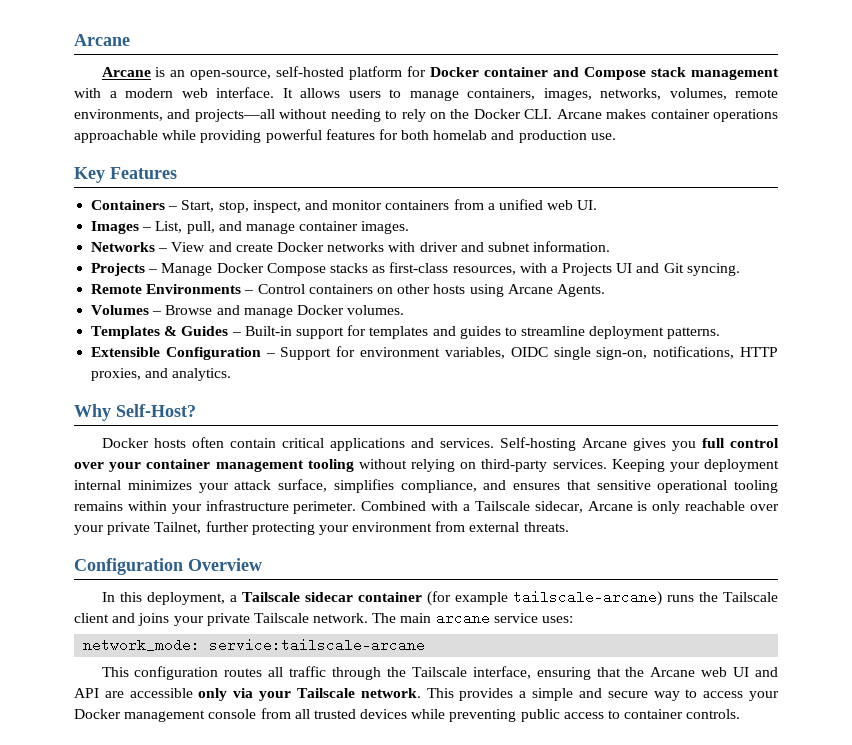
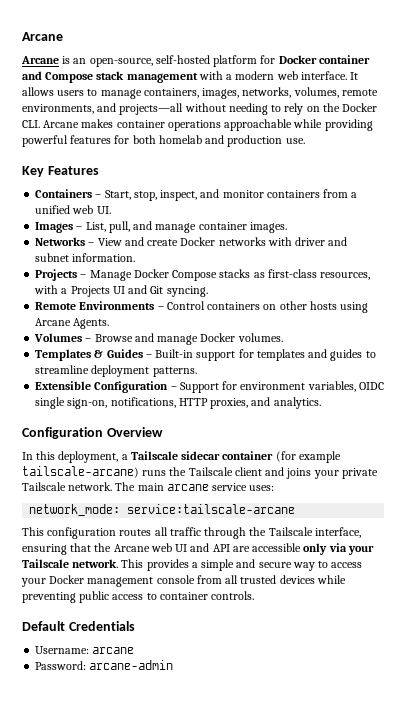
- Why Self-Host?
- Docker hosts often contain critical applications and services. Self-hosting Arcane gives you full control over your container management tooling without relying on third-party services. Keeping your deployment internal minimizes your attack surface, simplifies compliance, and ensures that sensitive operational tooling remains within your infrastructure perimeter. Combined with a Tailscale sidecar, Arcane is only reachable over your private Tailnet, further protecting your environment from external threats.
+ Default Credentials
+ Username: arcane
+ Password: arcane-admin

